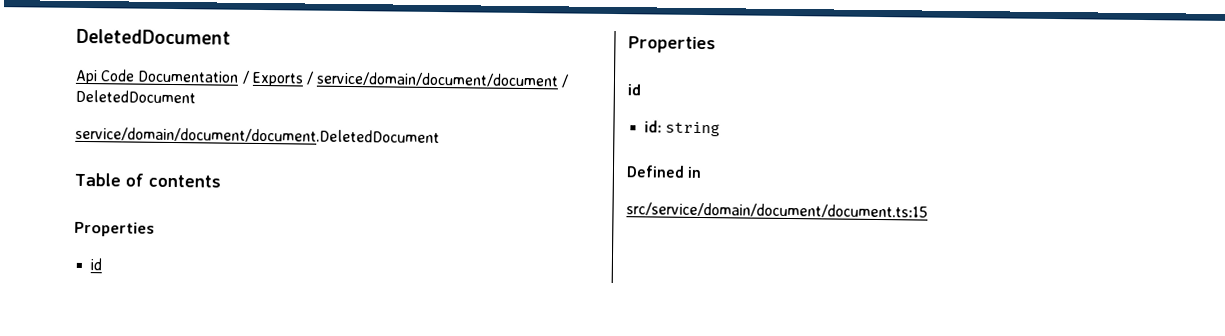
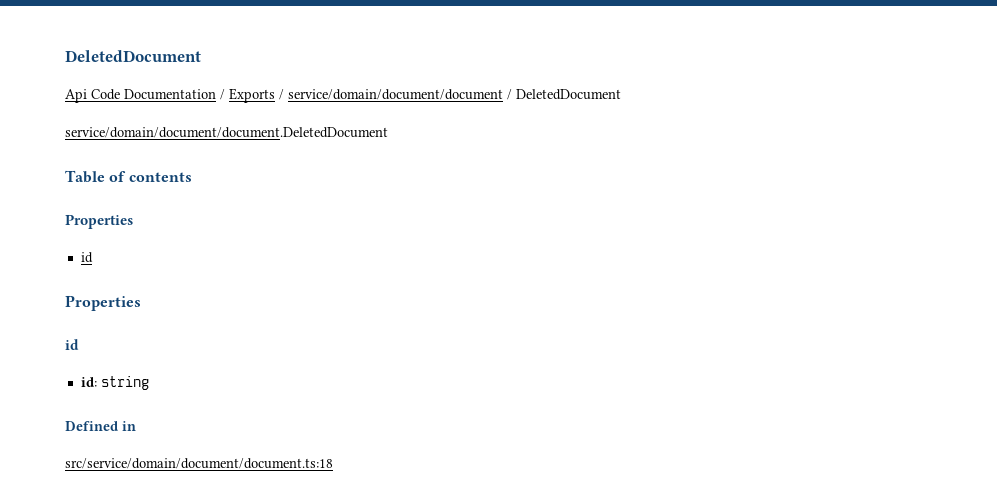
- src/service/domain/document/document.ts:15
+ src/service/domain/document/document.ts:18

